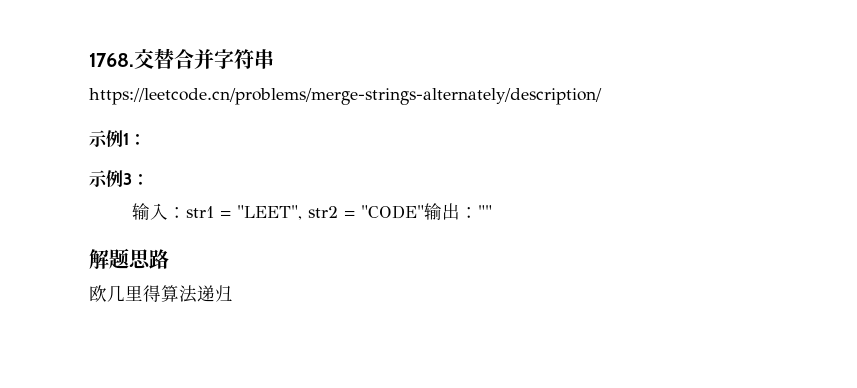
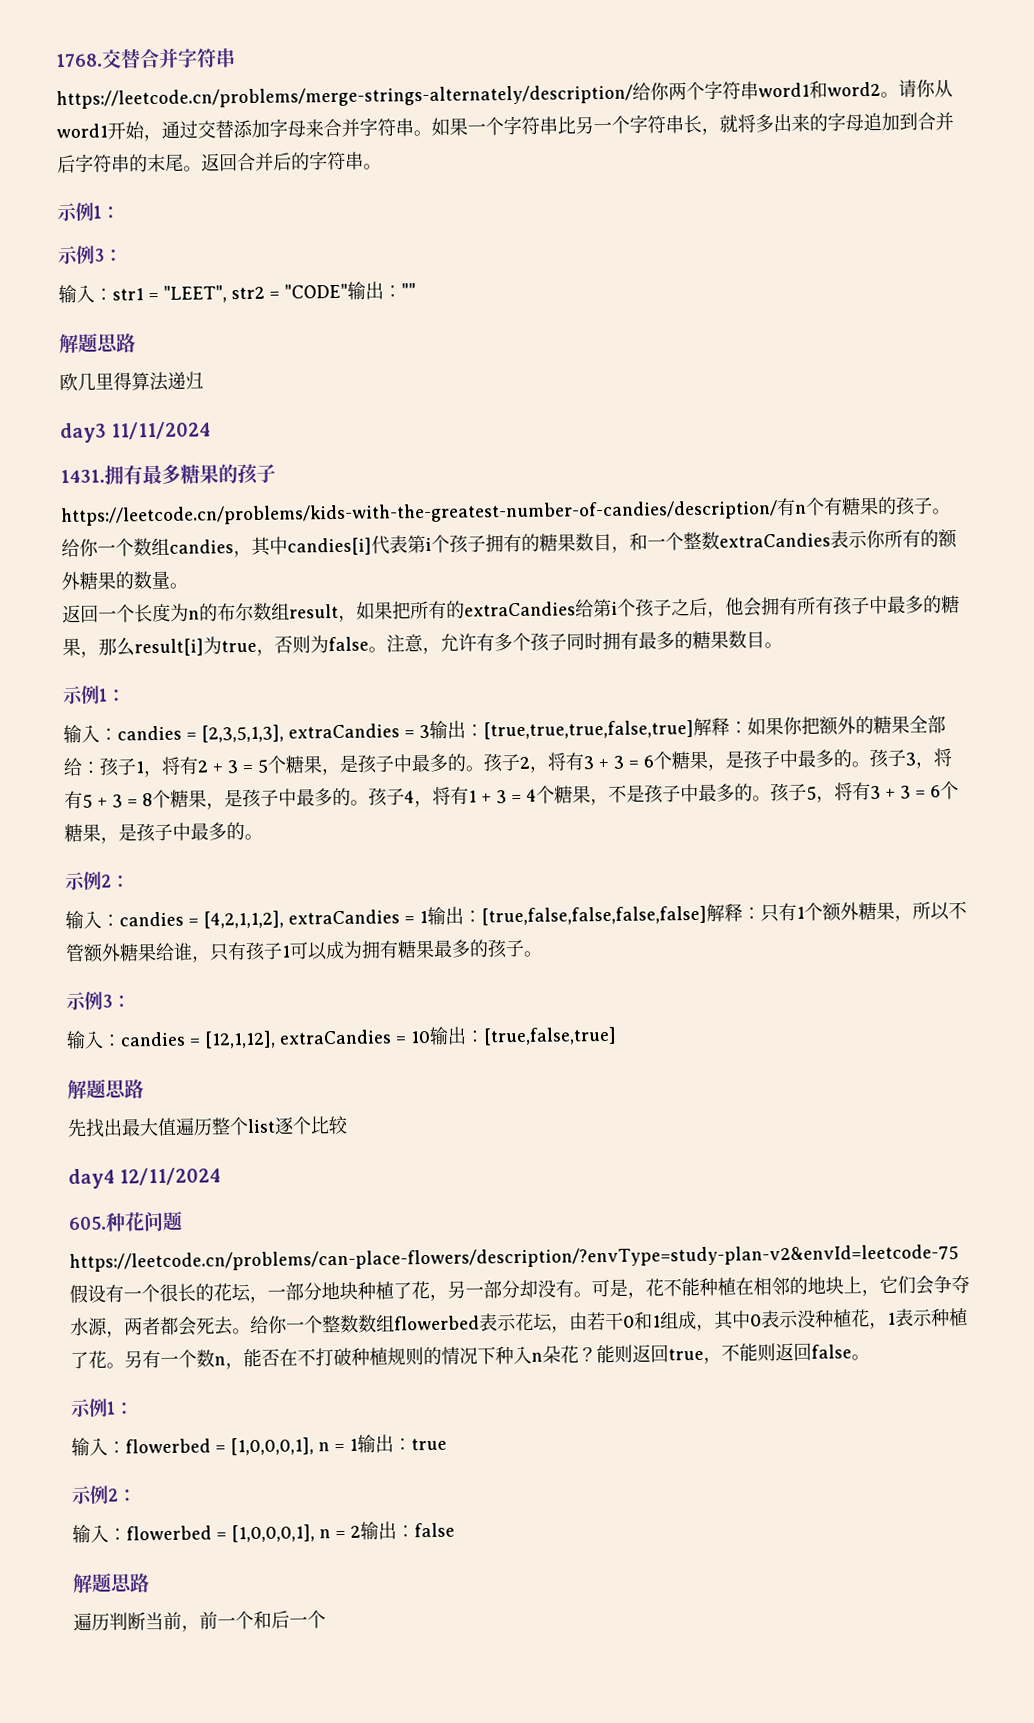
- https://leetcode.cn/problems/merge-strings-alternately/description/
+ https://leetcode.cn/problems/merge-strings-alternately/description/给你两个字符串word1和word2。请你从word1开始，通过交替添加字母来合并字符串。如果一个字符串比另一个字符串长，就将多出来的字母追加到合并后字符串的末尾。返回合并后的字符串。
+ day3 11/11/2024
+ 1431.拥有最多糖果的孩子
+ https://leetcode.cn/problems/kids-with-the-greatest-number-of-candies/description/有n个有糖果的孩子。给你一个数组candies，其中candies[i]代表第i个孩子拥有的糖果数目，和一个整数extraCandies表示你所有的额外糖果的数量。
+ 返回一个长度为n的布尔数组result，如果把所有的extraCandies给第i个孩子之后，他会拥有所有孩子中最多的糖果，那么result[i]为true，否则为false。注意，允许有多个孩子同时拥有最多的糖果数目。
+ 示例1：
+ 输入：candies = [2,3,5,1,3], extraCandies = 3输出：[true,true,true,false,true]解释：如果你把额外的糖果全部给：孩子1，将有2 + 3 = 5个糖果，是孩子中最多的。孩子2，将有3 + 3 = 6个糖果，是孩子中最多的。孩子3，将有5 + 3 = 8个糖果，是孩子中最多的。孩子4，将有1 + 3 = 4个糖果，不是孩子中最多的。孩子5，将有3 + 3 = 6个糖果，是孩子中最多的。
+ 示例2：
+ 输入：candies = [4,2,1,1,2], extraCandies = 1输出：[true,false,false,false,false]解释：只有1个额外糖果，所以不管额外糖果给谁，只有孩子1可以成为拥有糖果最多的孩子。
+ 示例3：
+ 输入：candies = [12,1,12], extraCandies = 10输出：[true,false,true]
+ 解题思路
+ 先找出最大值遍历整个list逐个比较
+ day4 12/11/2024
+ 605.种花问题
+ https://leetcode.cn/problems/can-place-flowers/description/?envType=study-plan-v2&envId=leetcode-75假设有一个很长的花坛，一部分地块种植了花，另一部分却没有。可是，花不能种植在相邻的地块上，它们会争夺水源，两者都会死去。给你一个整数数组flowerbed表示花坛，由若干0和1组成，其中0表示没种植花，1表示种植了花。另有一个数n，能否在不打破种植规则的情况下种入n朵花？能则返回true，不能则返回false。
+ 示例1：
+ 输入：flowerbed = [1,0,0,0,1], n = 1输出：true
+ 示例2：
+ 输入：flowerbed = [1,0,0,0,1], n = 2输出：false
+ 解题思路
+ 遍历判断当前，前一个和后一个

